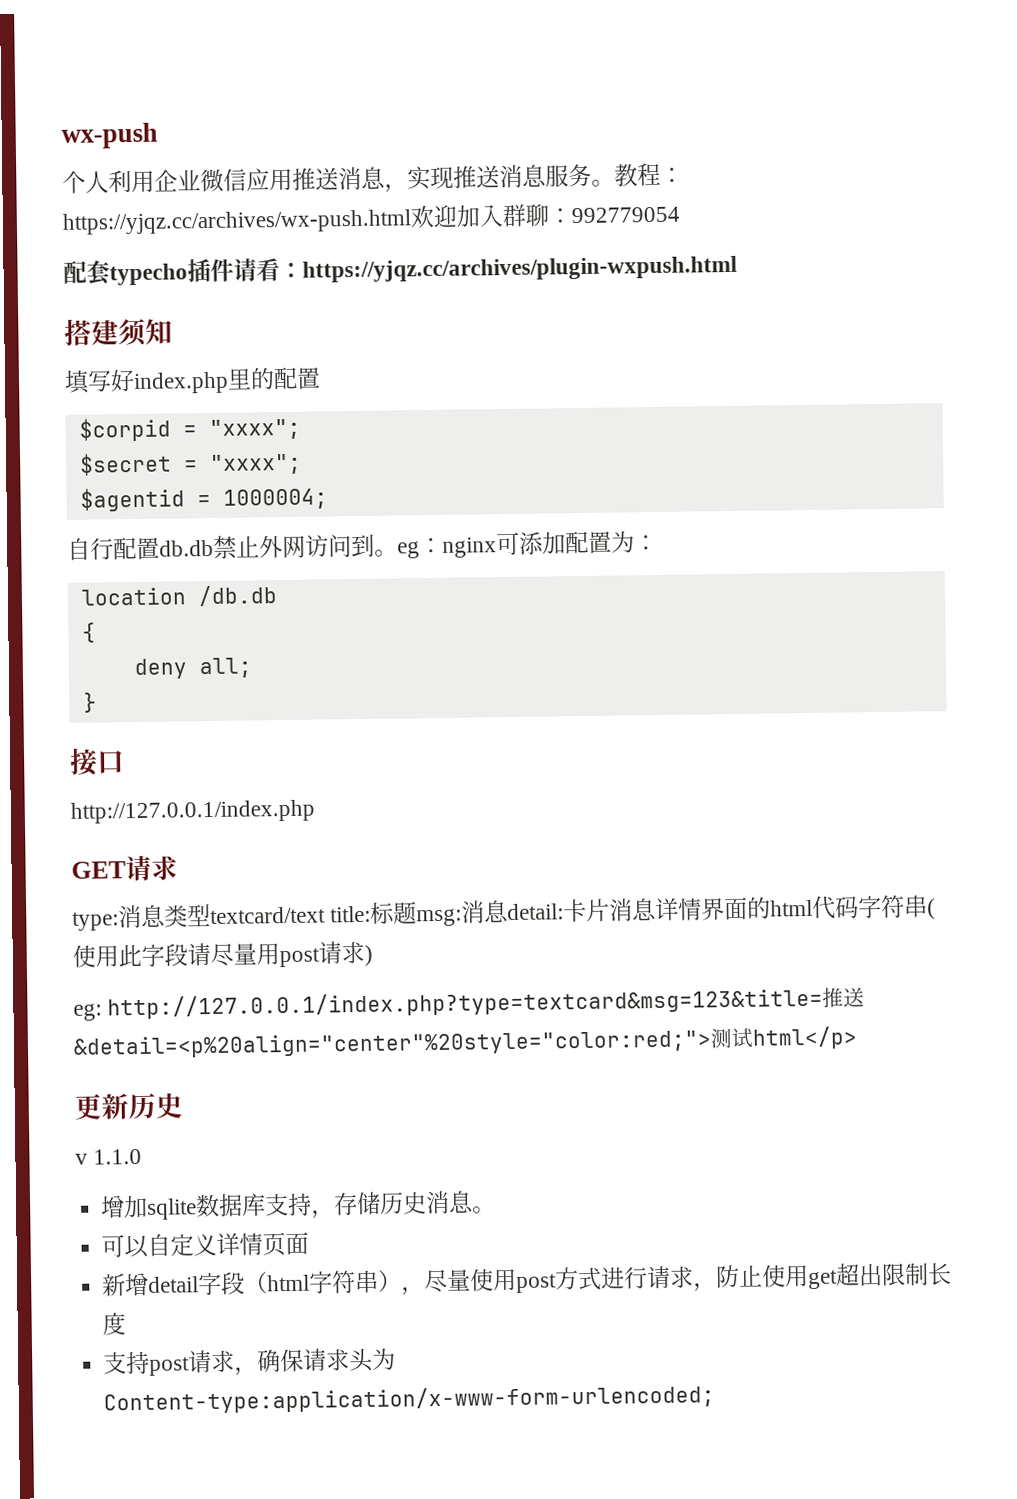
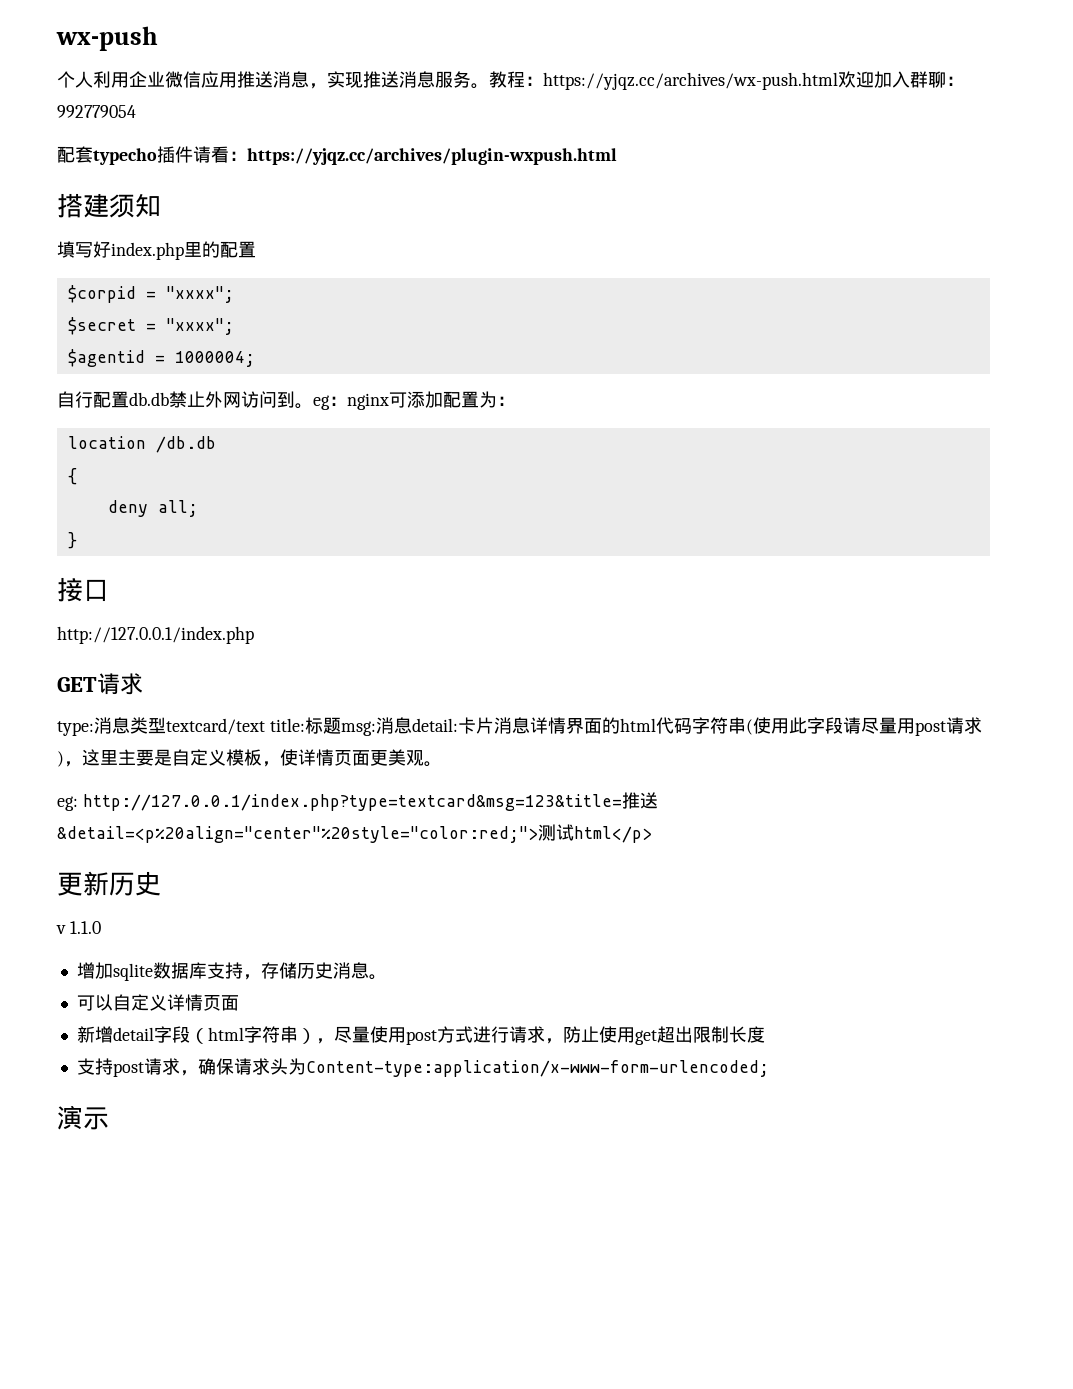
- type:消息类型textcard/text title:标题msg:消息detail:卡片消息详情界面的html代码字符串(使用此字段请尽量用post请求)
+ type:消息类型textcard/text title:标题msg:消息detail:卡片消息详情界面的html代码字符串(使用此字段请尽量用post请求)，这里主要是自定义模板，使详情页面更美观。
+ 演示

